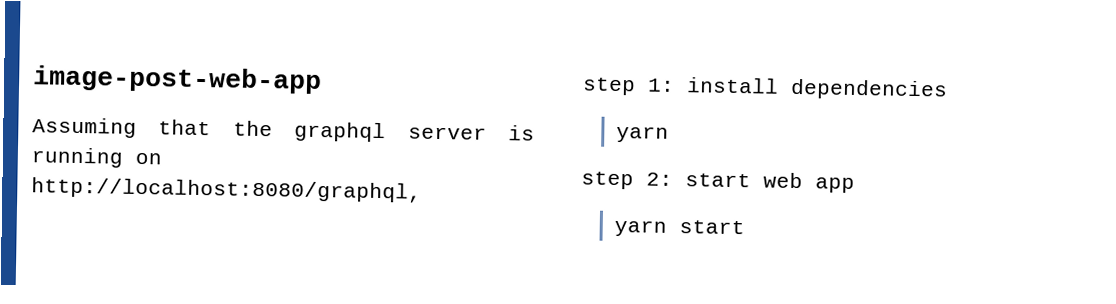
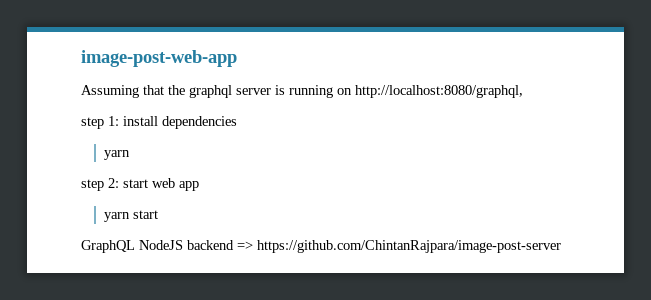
+ GraphQL NodeJS backend => https://github.com/ChintanRajpara/image-post-server

